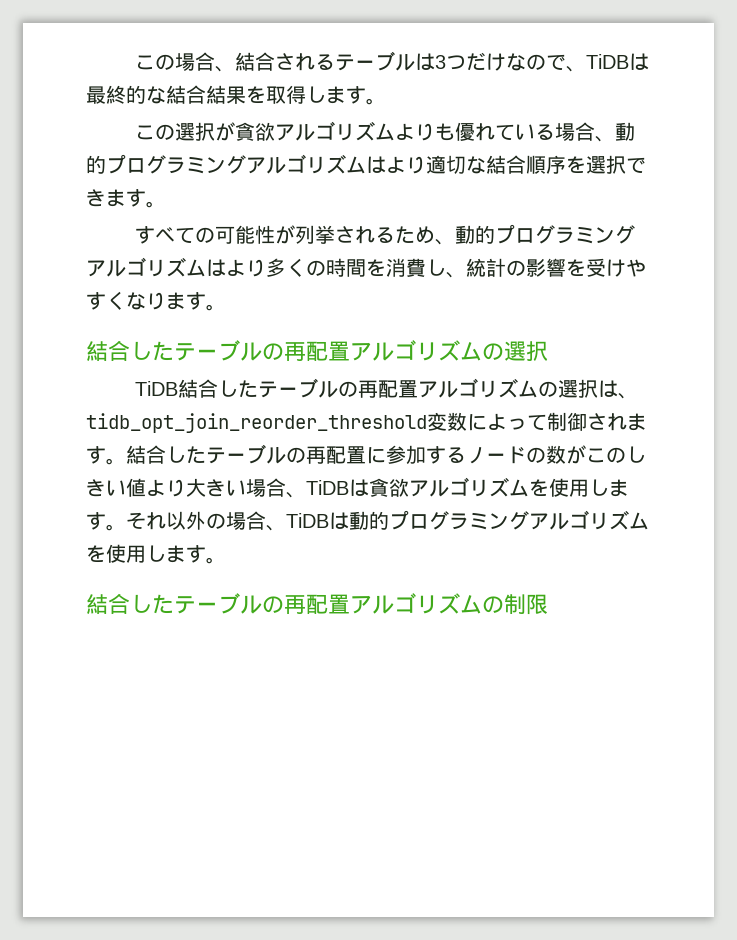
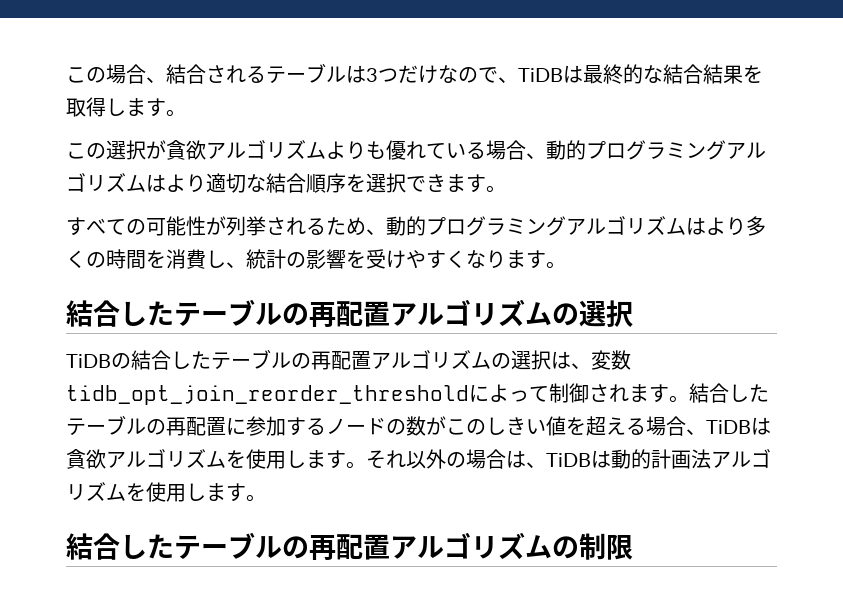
- TiDB結合したテーブルの再配置アルゴリズムの選択は、tidb_opt_join_reorder_threshold変数によって制御されます。
+ TiDBの結合したテーブルの再配置アルゴリズムの選択は、変数tidb_opt_join_reorder_thresholdによって制御されます。
- 結合したテーブルの再配置に参加するノードの数がこのしきい値より大きい場合、TiDBは貪欲アルゴリズムを使用します。
+ 結合したテーブルの再配置に参加するノードの数がこのしきい値を超える場合、TiDBは貪欲アルゴリズムを使用します。
- それ以外の場合、TiDBは動的プログラミングアルゴリズムを使用します。
+ それ以外の場合は、TiDBは動的計画法アルゴリズムを使用します。

